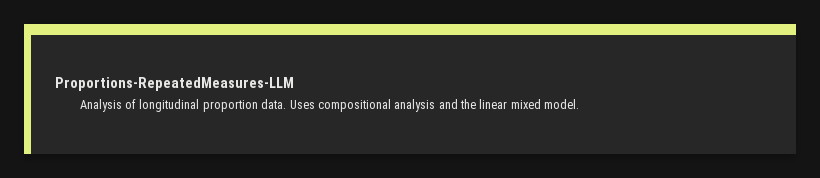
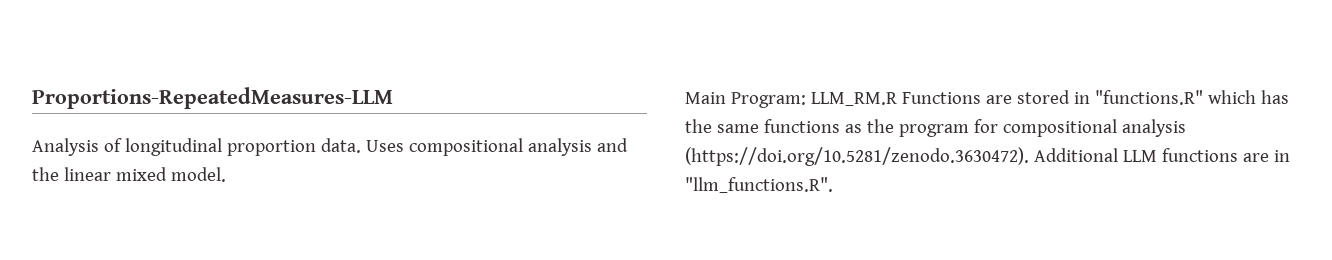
+ Main Program: LLM_RM.R Functions are stored in "functions.R" which has the same functions as the program for compositional analysis (https://doi.org/10.5281/zenodo.3630472). Additional LLM functions are in "llm_functions.R".

